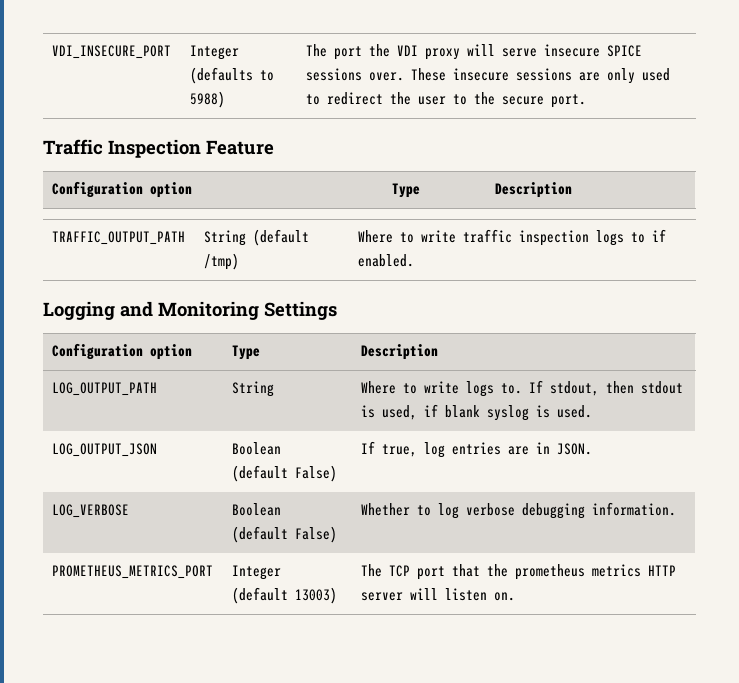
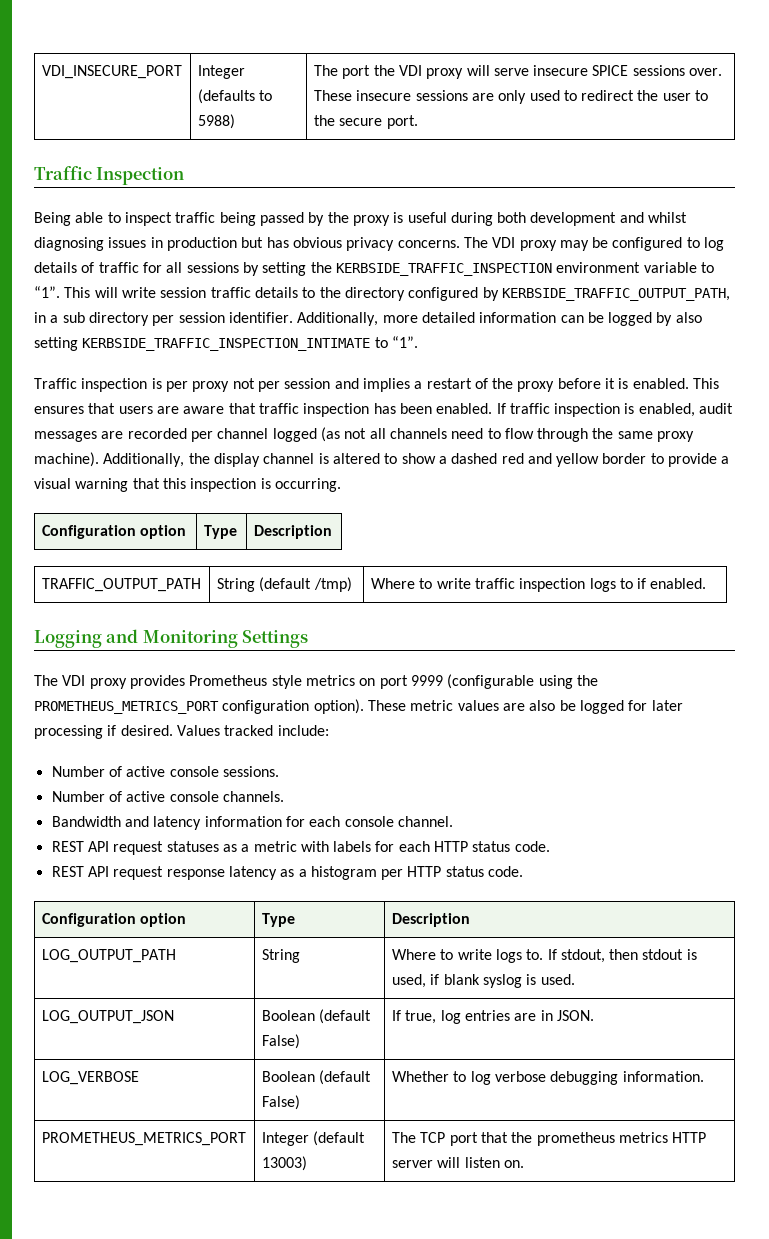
- Traffic Inspection Feature
+ Traffic Inspection
+ Being able to inspect traffic being passed by the proxy is useful during both development and whilst diagnosing issues in production but has obvious privacy concerns. The VDI proxy may be configured to log details of traffic for all sessions by setting the KERBSIDE_TRAFFIC_INSPECTION environment variable to “1”. This will write session traffic details to the directory configured by KERBSIDE_TRAFFIC_OUTPUT_PATH, in a sub directory per session identifier. Additionally, more detailed information can be logged by also setting KERBSIDE_TRAFFIC_INSPECTION_INTIMATE to “1”.
+ Traffic inspection is per proxy not per session and implies a restart of the proxy before it is enabled. This ensures that users are aware that traffic inspection has been enabled. If traffic inspection is enabled, audit messages are recorded per channel logged (as not all channels need to flow through the same proxy machine). Additionally, the display channel is altered to show a dashed red and yellow border to provide a visual warning that this inspection is occurring.
+ The VDI proxy provides Prometheus style metrics on port 9999 (configurable using the PROMETHEUS_METRICS_PORT configuration option). These metric values are also be logged for later processing if desired. Values tracked include:
+ Number of active console sessions.
+ Number of active console channels.
+ Bandwidth and latency information for each console channel.
+ REST API request statuses as a metric with labels for each HTTP status code.
+ REST API request response latency as a histogram per HTTP status code.

